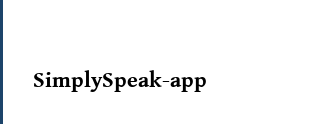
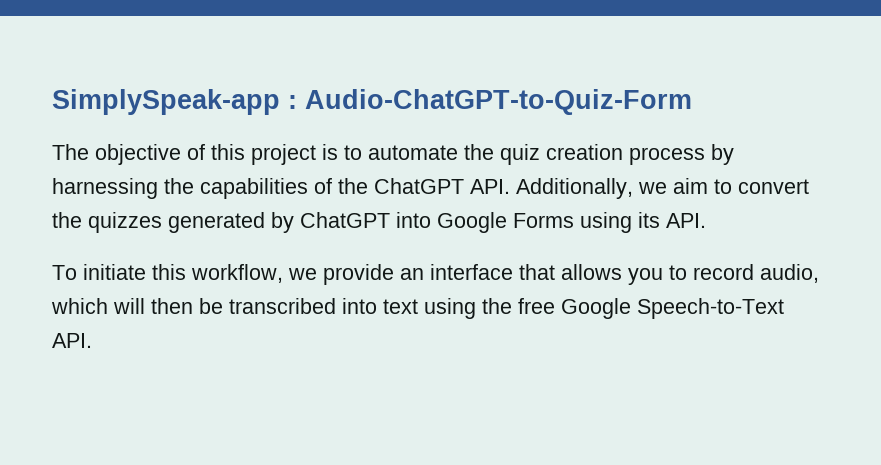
- SimplySpeak-app
+ SimplySpeak-app : Audio-ChatGPT-to-Quiz-Form
+ The objective of this project is to automate the quiz creation process by harnessing the capabilities of the ChatGPT API. Additionally, we aim to convert the quizzes generated by ChatGPT into Google Forms using its API.
+ To initiate this workflow, we provide an interface that allows you to record audio, which will then be transcribed into text using the free Google Speech-to-Text API.

